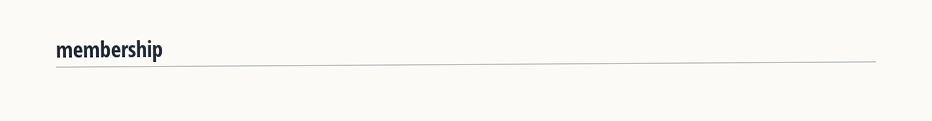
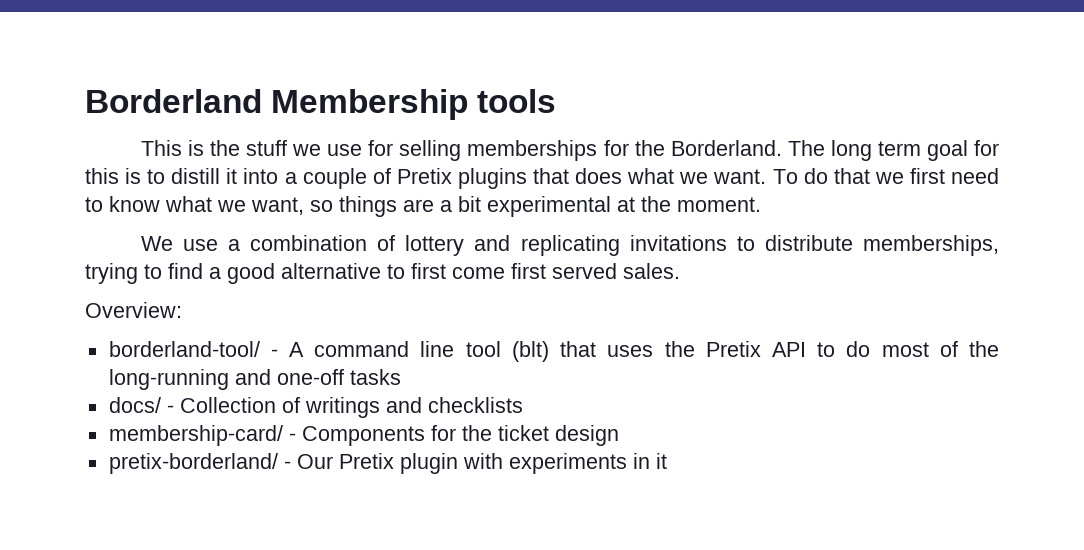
- membership
+ Borderland Membership tools
+ This is the stuff we use for selling memberships for the Borderland. The long term goal for this is to distill it into a couple of Pretix plugins that does what we want. To do that we first need to know what we want, so things are a bit experimental at the moment.
+ We use a combination of lottery and replicating invitations to distribute memberships, trying to find a good alternative to first come first served sales.
+ Overview:
+ borderland-tool/ - A command line tool (blt) that uses the Pretix API to do most of the long-running and one-off tasks
+ docs/ - Collection of writings and checklists
+ membership-card/ - Components for the ticket design
+ pretix-borderland/ - Our Pretix plugin with experiments in it

